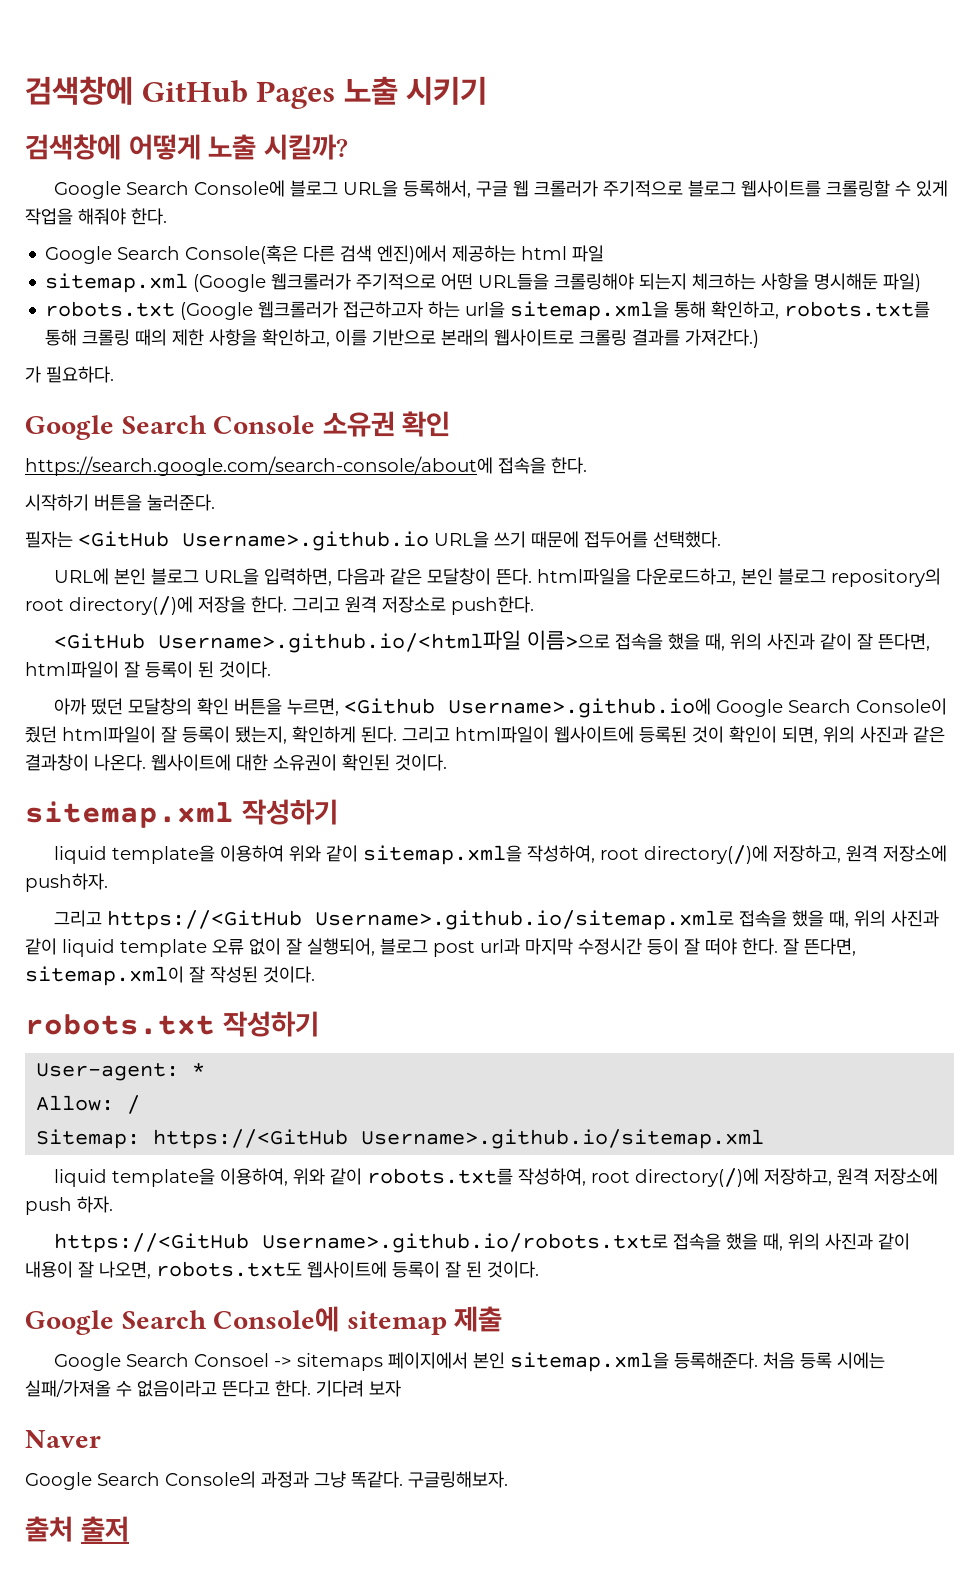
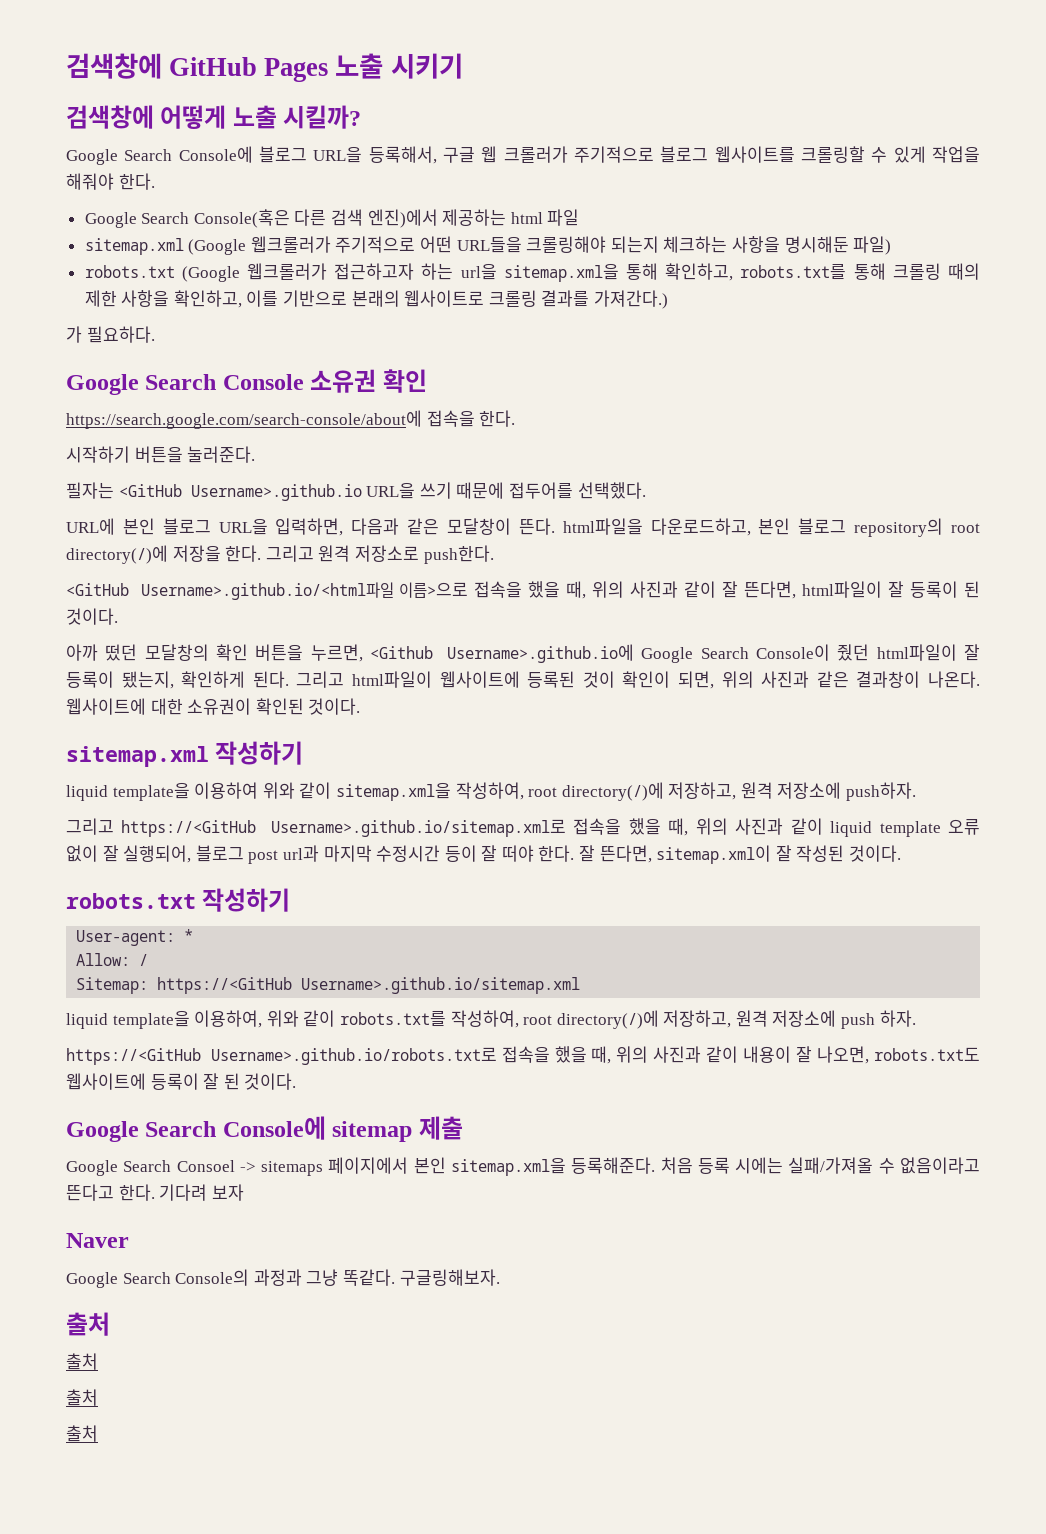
  구글링해보자.
- 출처 출저
+ 출처
+ 출처
+ 출처
+ 출처

